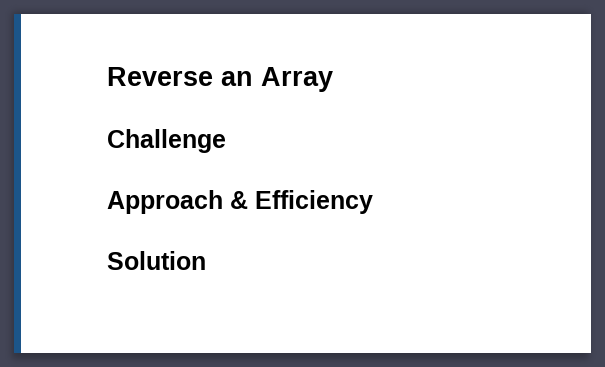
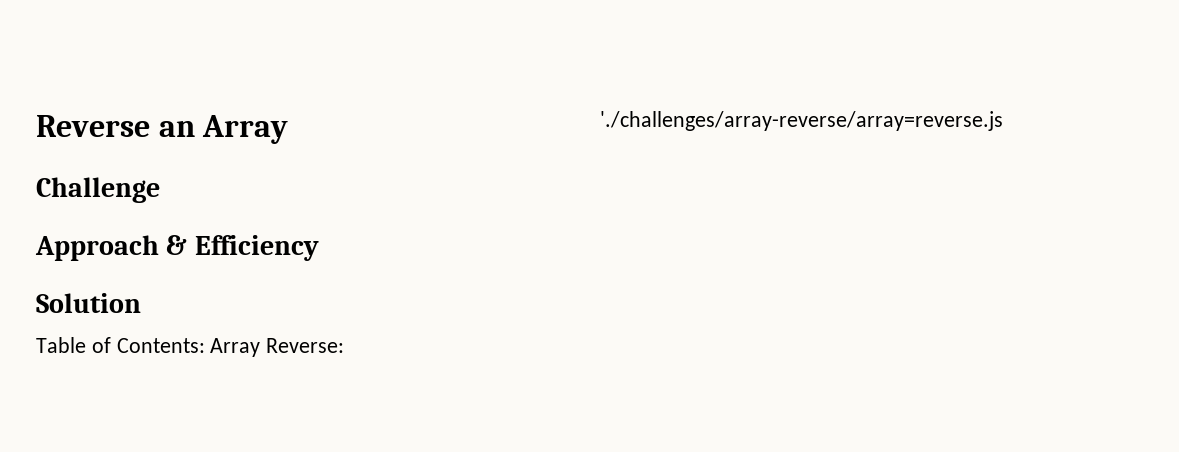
+ Table of Contents: Array Reverse: './challenges/array-reverse/array=reverse.js

